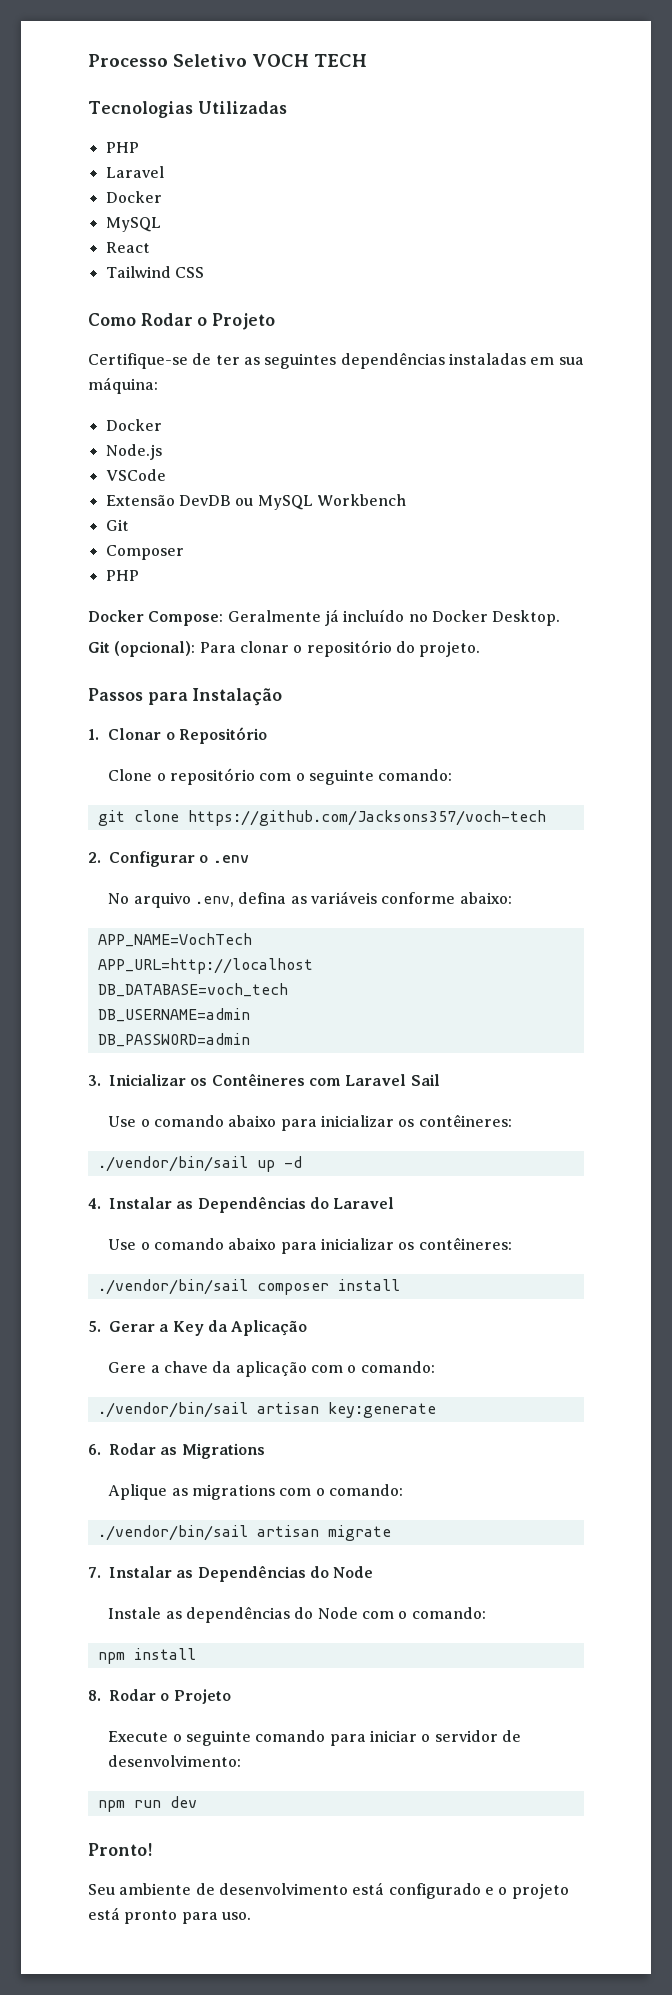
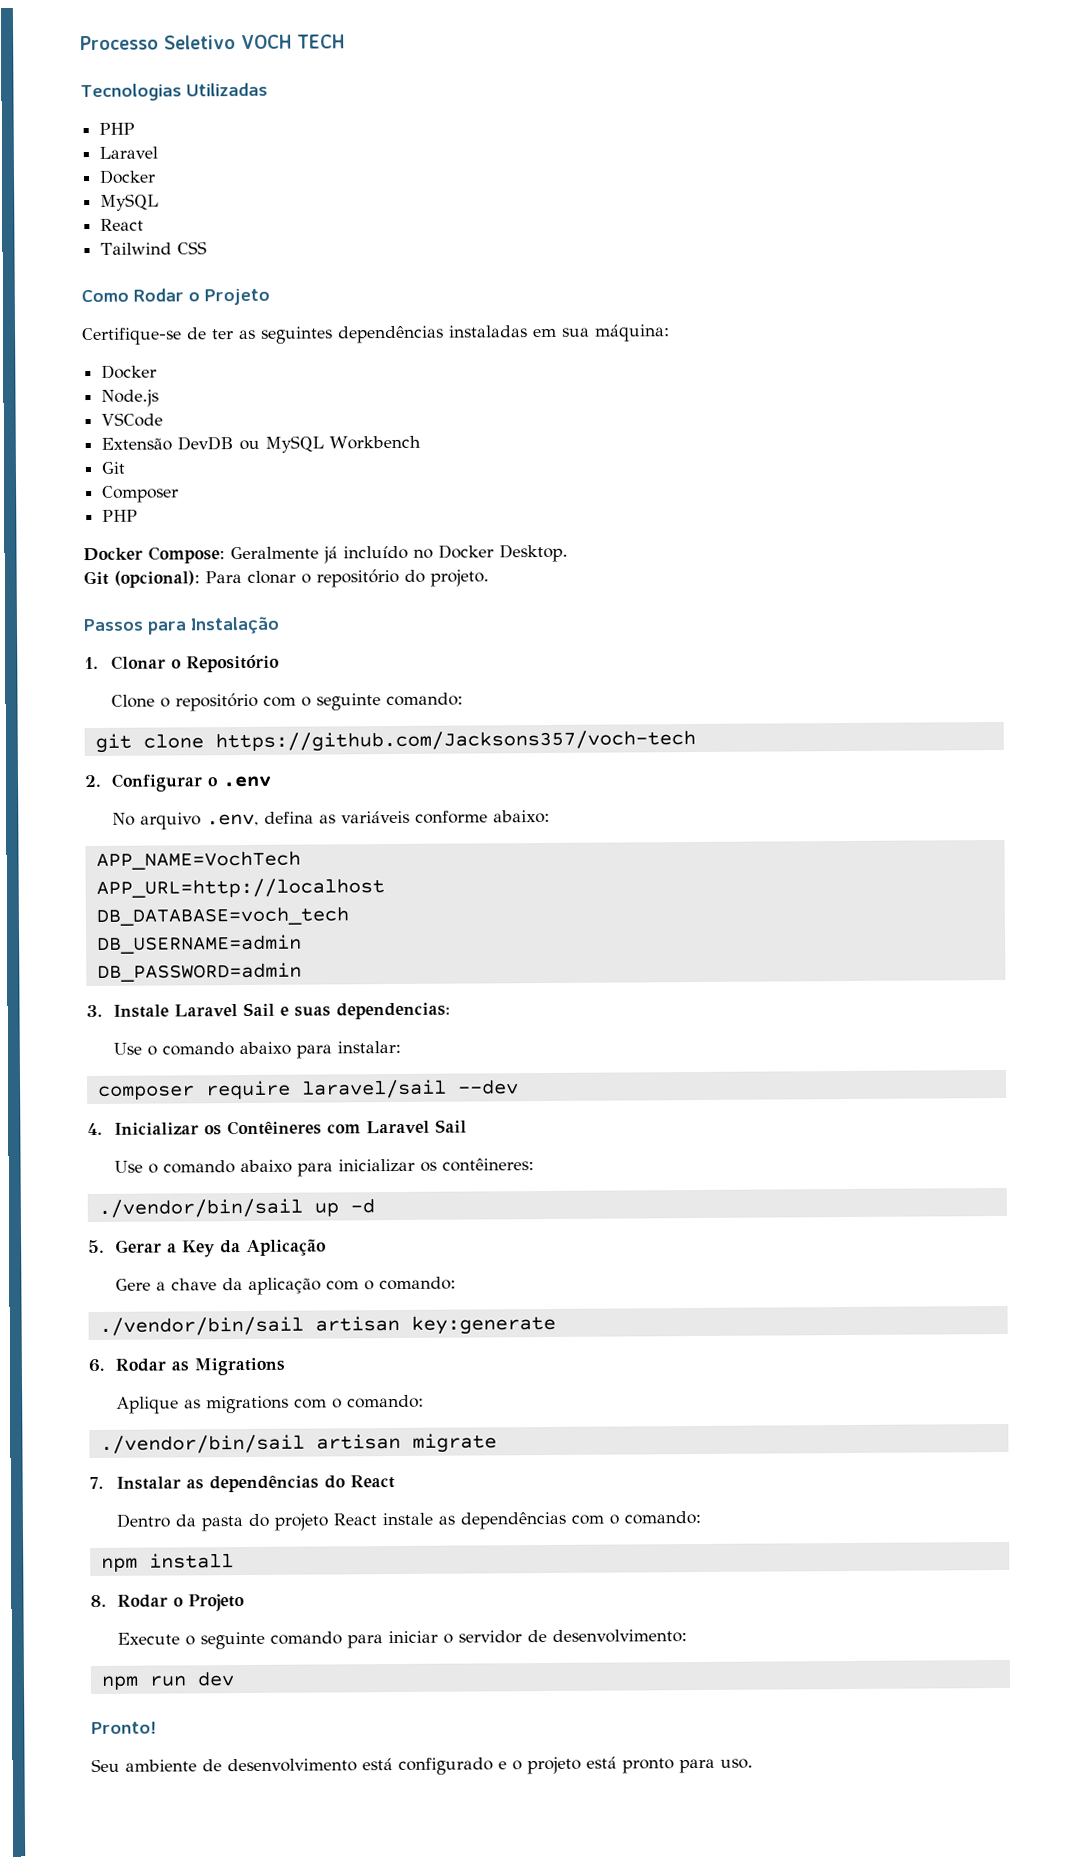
- 3. Inicializar os Contêineres com Laravel Sail
+ 3. Instale Laravel Sail e suas dependencias:
+ Use o comando abaixo para instalar:
+ composer require laravel/sail --dev
+ 4. Inicializar os Contêineres com Laravel Sail
- 4. Instalar as Dependências do Laravel
- Use o comando abaixo para inicializar os contêineres:
- ./vendor/bin/sail composer install
- 7. Instalar as Dependências do Node
- Instale as dependências do Node com o comando:
+ 7. Instalar as dependências do React
+ Dentro da pasta do projeto React instale as dependências com o comando:

